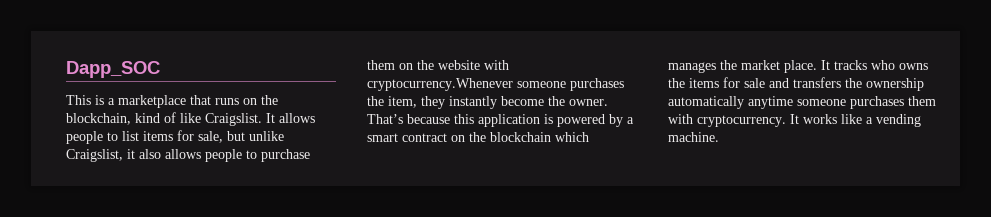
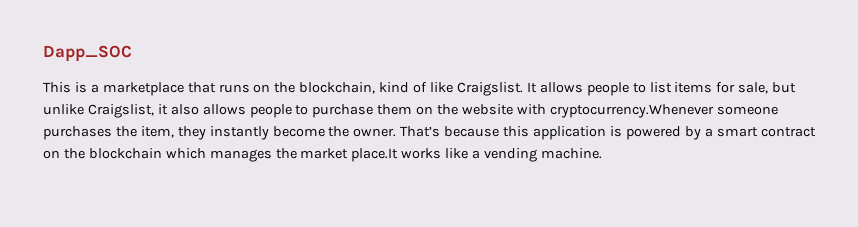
- That’s because this application is powered by a smart contract on the blockchain which manages the market place. It tracks who owns the items for sale and transfers the ownership automatically anytime someone purchases them with cryptocurrency. It works like a vending machine.
+ That’s because this application is powered by a smart contract on the blockchain which manages the market place.It works like a vending machine.

